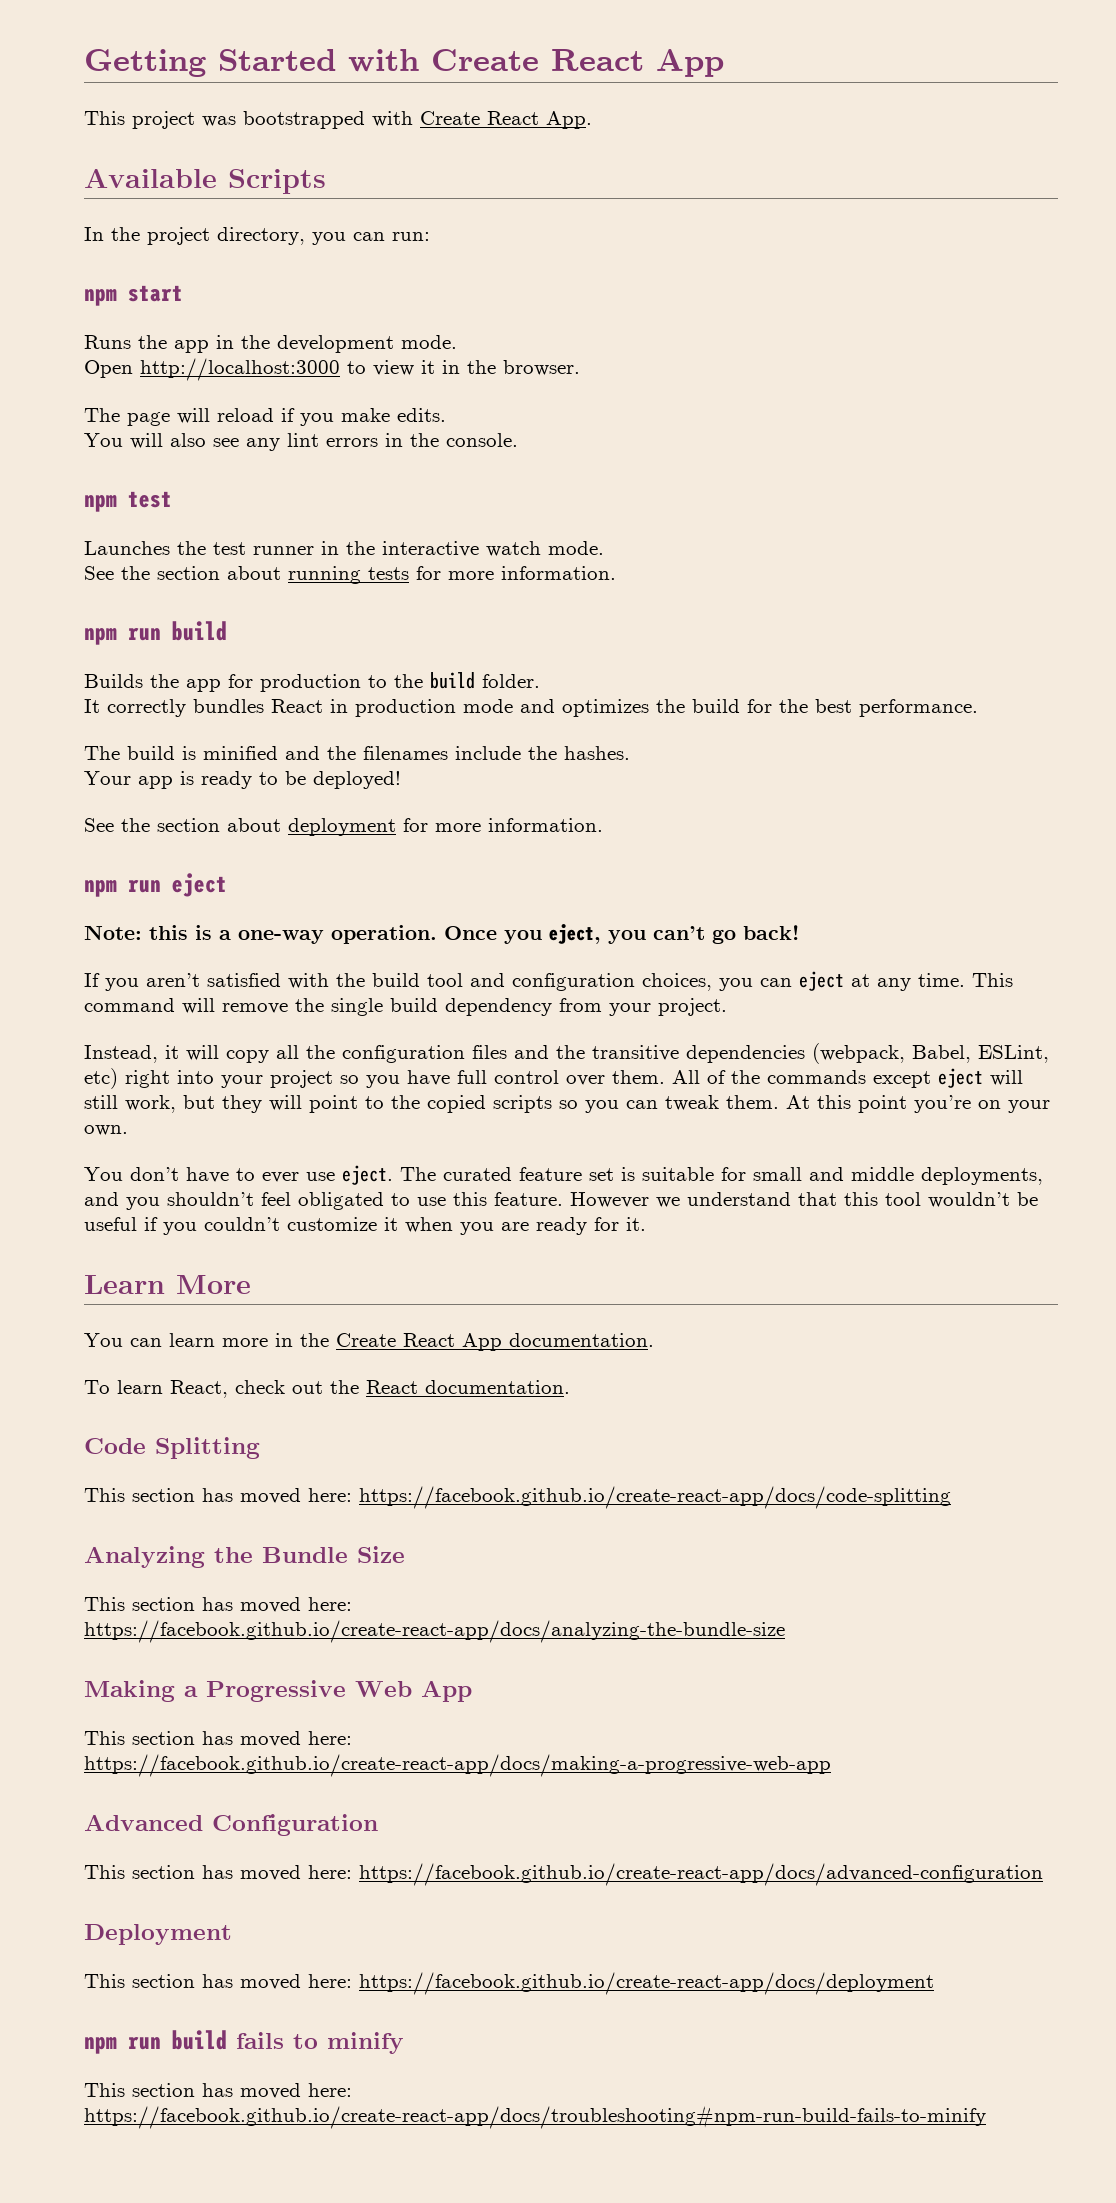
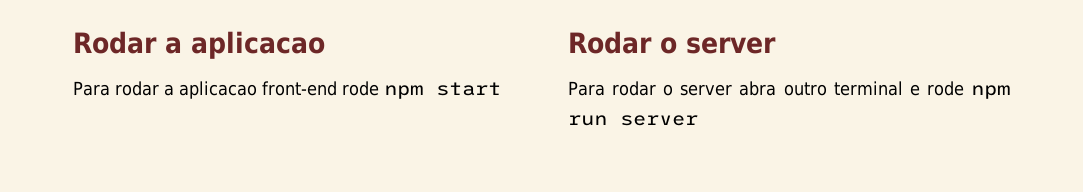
- Getting Started with Create React App
- This project was bootstrapped with Create React App.
- Available Scripts
- In the project directory, you can run:
- npm start
- Runs the app in the development mode.
- Open http://localhost:3000 to view it in the browser.
- The page will reload if you make edits.
- You will also see any lint errors in the console.
- npm test
- Launches the test runner in the interactive watch mode.
- See the section about running tests for more information.
- npm run build
- Builds the app for production to the build folder.
- It correctly bundles React in production mode and optimizes the build for the best performance.
- The build is minified and the filenames include the hashes.
- Your app is ready to be deployed!
- See the section about deployment for more information.
- npm run eject
- Note: this is a one-way operation. Once you eject, you can’t go back!
- If you aren’t satisfied with the build tool and configuration choices, you can eject at any time. This command will remove the single build dependency from your project.
- Instead, it will copy all the configuration files and the transitive dependencies (webpack, Babel, ESLint, etc) right into your project so you have full control over them. All of the commands except eject will still work, but they will point to the copied scripts so you can tweak them. At this point you’re on your own.
- You don’t have to ever use eject. The curated feature set is suitable for small and middle deployments, and you shouldn’t feel obligated to use this feature. However we understand that this tool wouldn’t be useful if you couldn’t customize it when you are ready for it.
- Learn More
- You can learn more in the Create React App documentation.
- To learn React, check out the React documentation.
- Code Splitting
- This section has moved here: https://facebook.github.io/create-react-app/docs/code-splitting
- Analyzing the Bundle Size
- This section has moved here: https://facebook.github.io/create-react-app/docs/analyzing-the-bundle-size
- Making a Progressive Web App
- This section has moved here: https://facebook.github.io/create-react-app/docs/making-a-progressive-web-app
- Advanced Configuration
- This section has moved here: https://facebook.github.io/create-react-app/docs/advanced-configuration
- Deployment
- This section has moved here: https://facebook.github.io/create-react-app/docs/deployment
- npm run build fails to minify
- This section has moved here: https://facebook.github.io/create-react-app/docs/troubleshooting#npm-run-build-fails-to-minify
+ Rodar a aplicacao
+ Para rodar a aplicacao front-end rode npm start
+ Rodar o server
+ Para rodar o server abra outro terminal e rode npm run server

